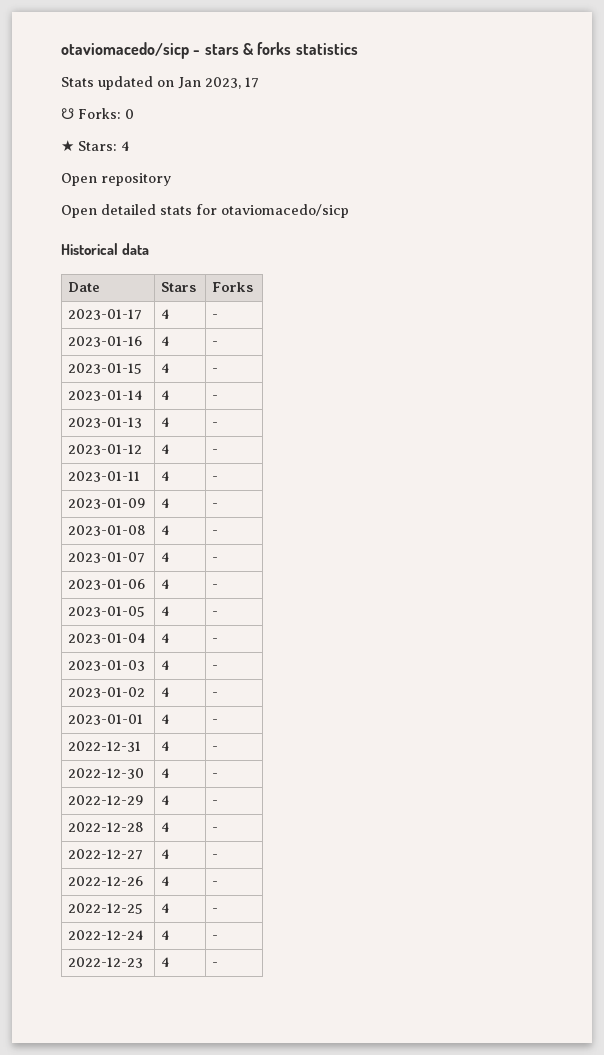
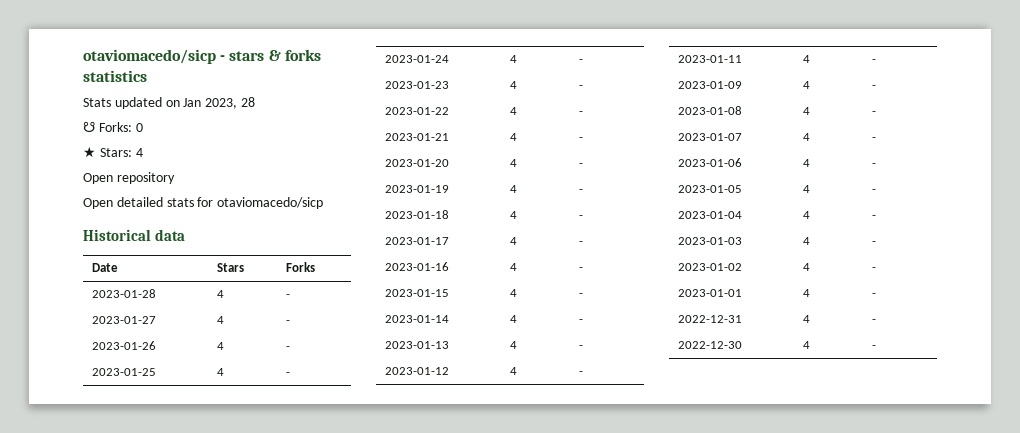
- Stats updated on Jan 2023, 17
+ Stats updated on Jan 2023, 28
+ 2023-01-28 | 4 | -
+ 2023-01-27 | 4 | -
+ 2023-01-26 | 4 | -
+ 2023-01-25 | 4 | -
+ 2023-01-24 | 4 | -
+ 2023-01-23 | 4 | -
+ 2023-01-22 | 4 | -
+ 2023-01-21 | 4 | -
+ 2023-01-20 | 4 | -
+ 2023-01-19 | 4 | -
+ 2023-01-18 | 4 | -
- 2022-12-29 | 4 | -
- 2022-12-28 | 4 | -
- 2022-12-27 | 4 | -
- 2022-12-26 | 4 | -
- 2022-12-25 | 4 | -
- 2022-12-24 | 4 | -
- 2022-12-23 | 4 | -

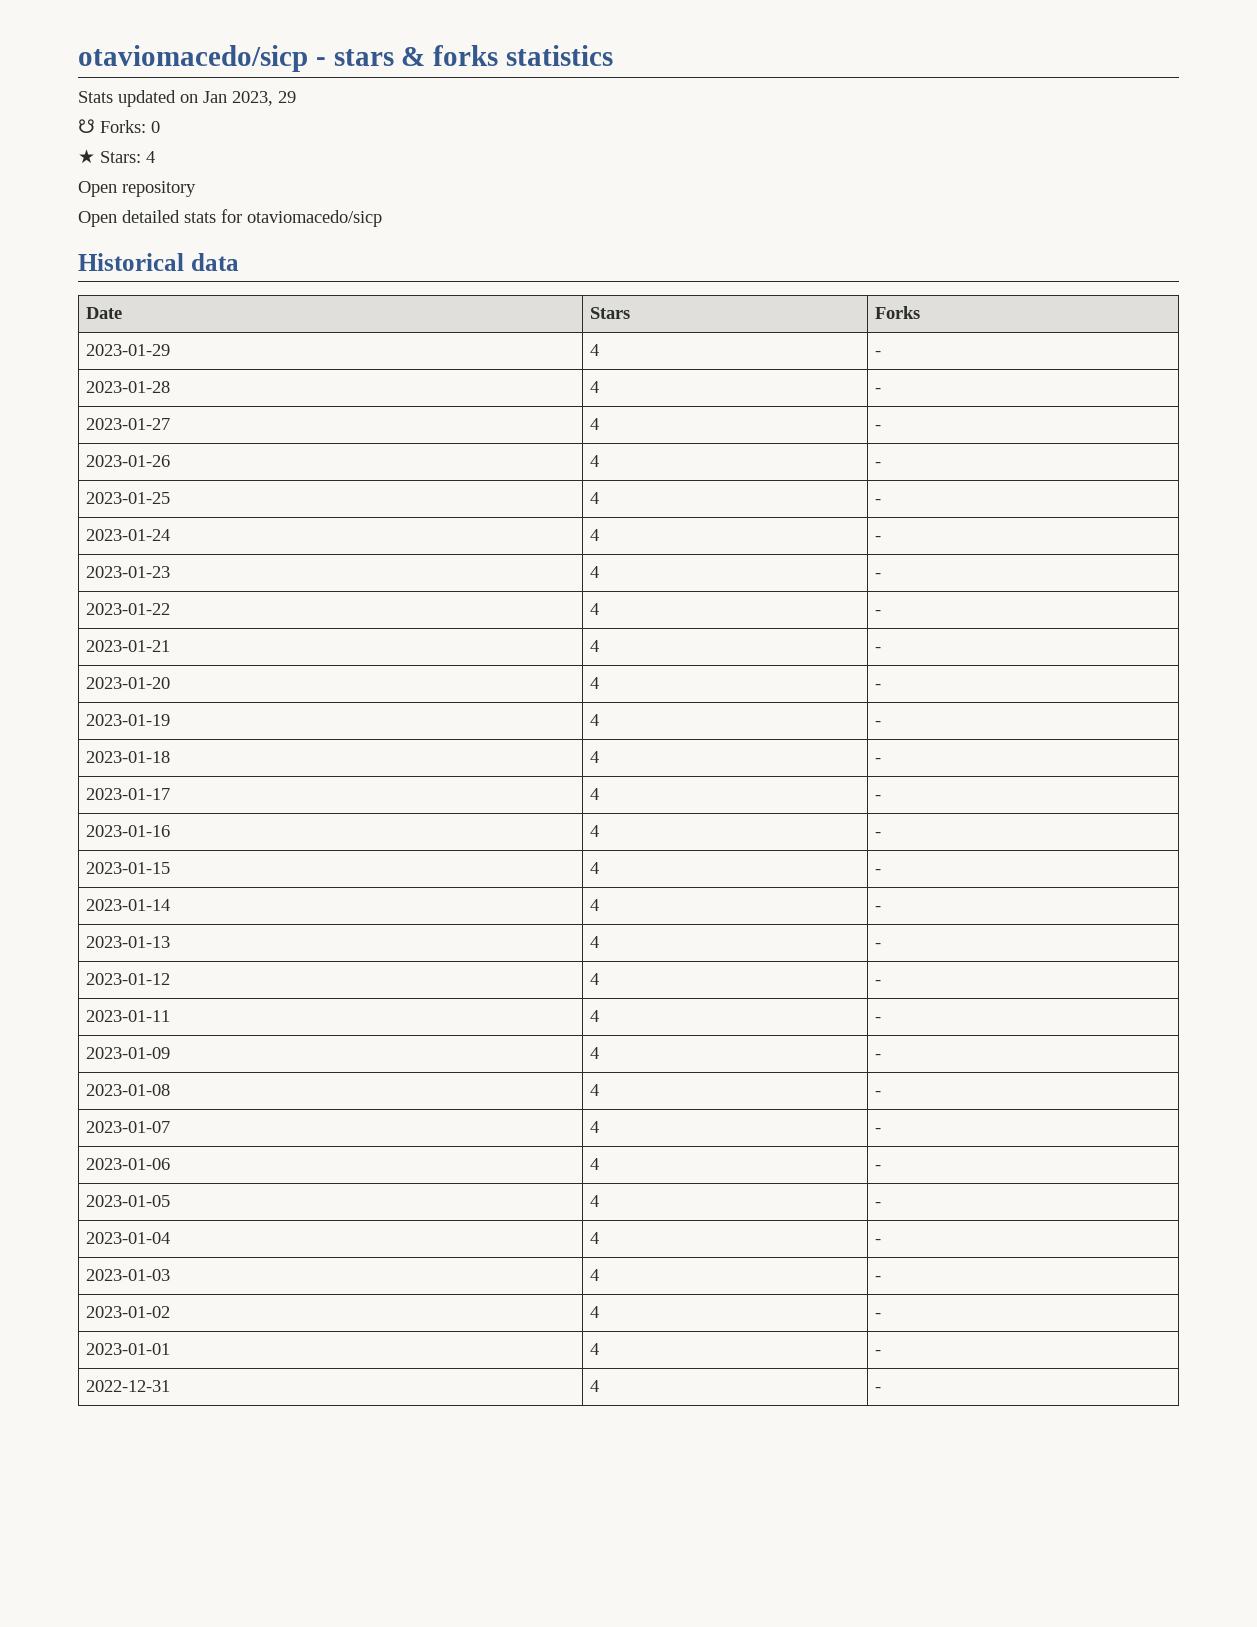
- Stats updated on Jan 2023, 28
+ Stats updated on Jan 2023, 29
+ 2023-01-29 | 4 | -
- 2022-12-30 | 4 | -

